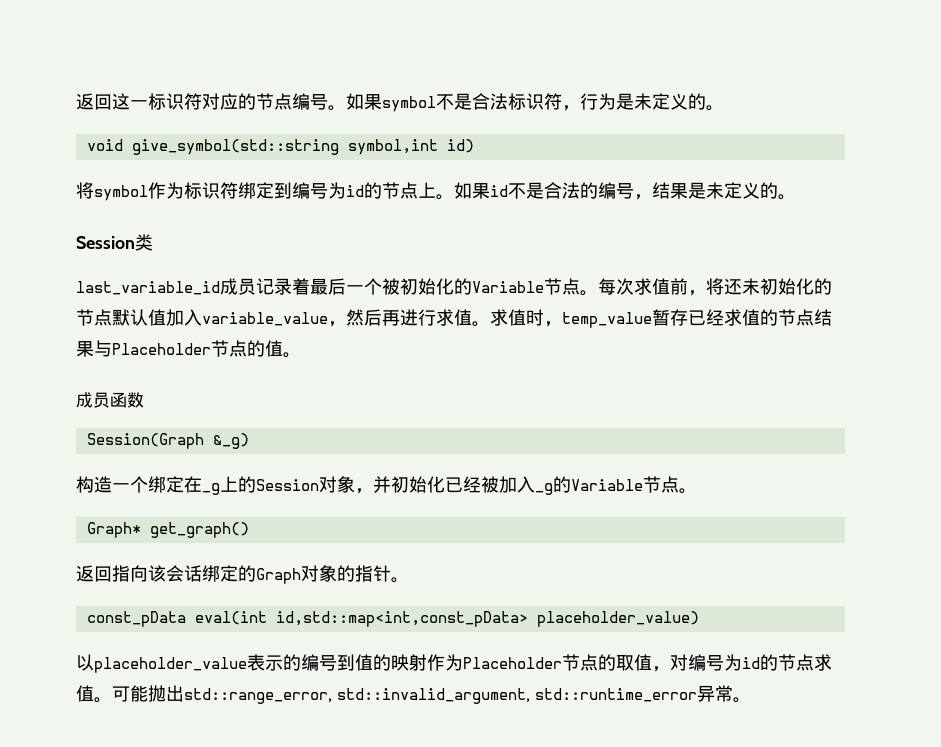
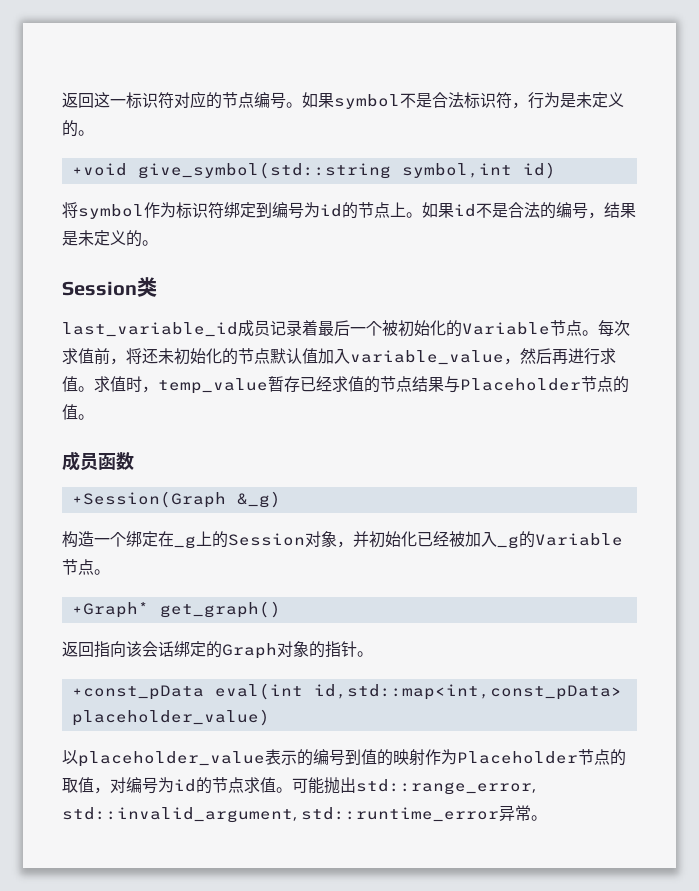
- void give_symbol(std::string symbol,int id)
+ +void give_symbol(std::string symbol,int id)
- Session(Graph &_g)
+ +Session(Graph &_g)
- Graph* get_graph()
+ +Graph* get_graph()
- const_pData eval(int id,std::map<int,const_pData> placeholder_value)
+ +const_pData eval(int id,std::map<int,const_pData> placeholder_value)

